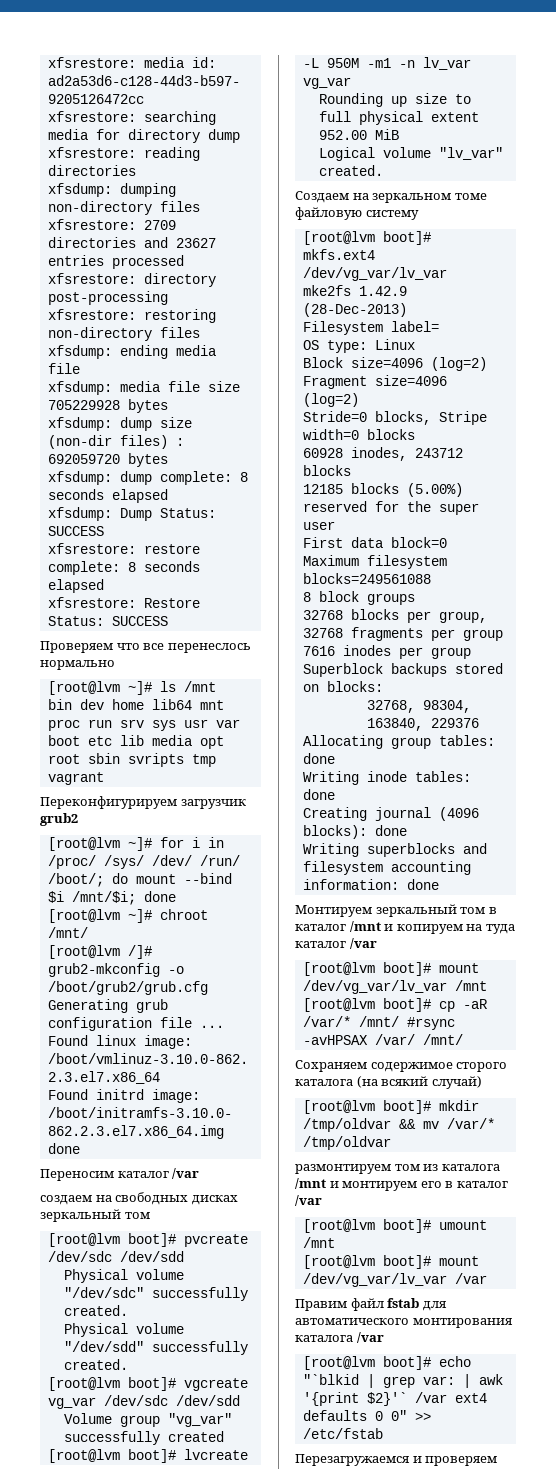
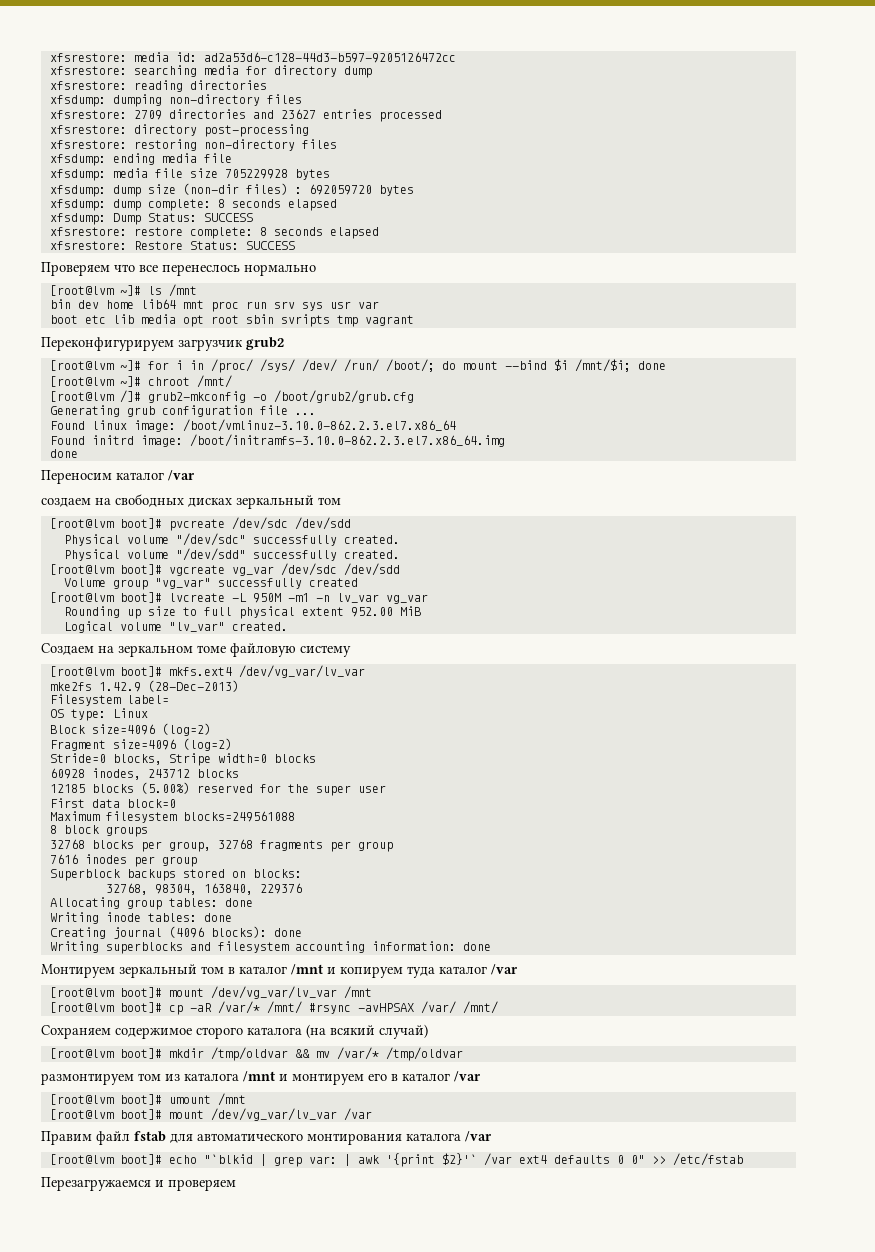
- Монтируем зеркальный том в каталог /mnt и копируем на туда каталог /var
+ Монтируем зеркальный том в каталог /mnt и копируем туда каталог /var

